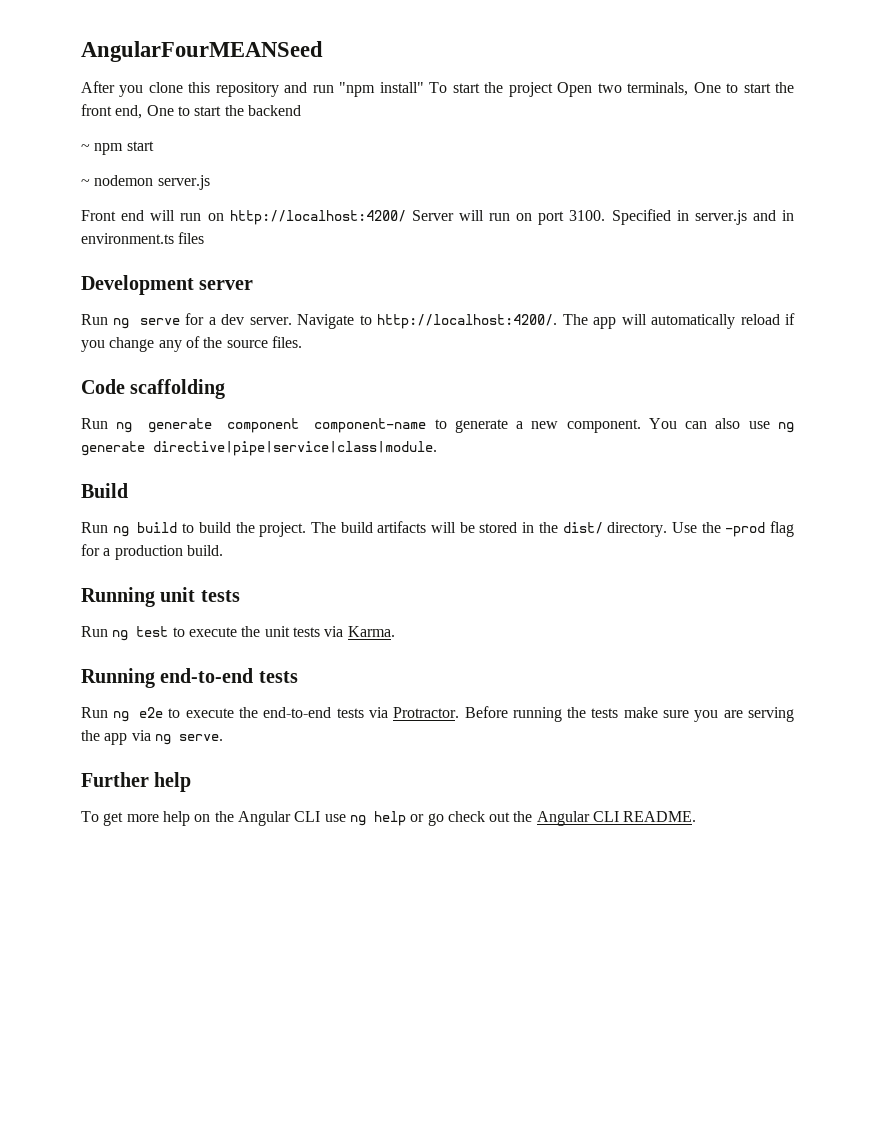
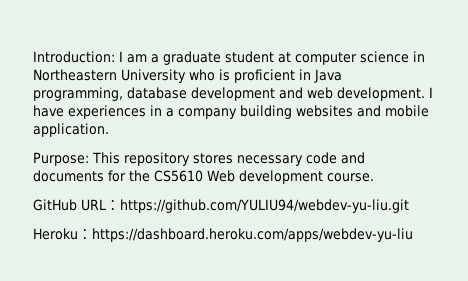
- AngularFourMEANSeed
- After you clone this repository and run "npm install" To start the project Open two terminals, One to start the front end, One to start the backend
- ~ npm start
- ~ nodemon server.js
- Front end will run on http://localhost:4200/ Server will run on port 3100. Specified in server.js and in environment.ts files
- Development server
- Run ng serve for a dev server. Navigate to http://localhost:4200/. The app will automatically reload if you change any of the source files.
- Code scaffolding
- Run ng generate component component-name to generate a new component. You can also use ng generate directive|pipe|service|class|module.
- Build
- Run ng build to build the project. The build artifacts will be stored in the dist/ directory. Use the -prod flag for a production build.
- Running unit tests
- Run ng test to execute the unit tests via Karma.
- Running end-to-end tests
- Run ng e2e to execute the end-to-end tests via Protractor. Before running the tests make sure you are serving the app via ng serve.
- Further help
- To get more help on the Angular CLI use ng help or go check out the Angular CLI README.
+ Introduction: I am a graduate student at computer science in Northeastern University who is proficient in Java programming, database development and web development. I have experiences in a company building websites and mobile application.
+ Purpose: This repository stores necessary code and documents for the CS5610 Web development course.
+ GitHub URL：https://github.com/YULIU94/webdev-yu-liu.git
+ Heroku：https://dashboard.heroku.com/apps/webdev-yu-liu

